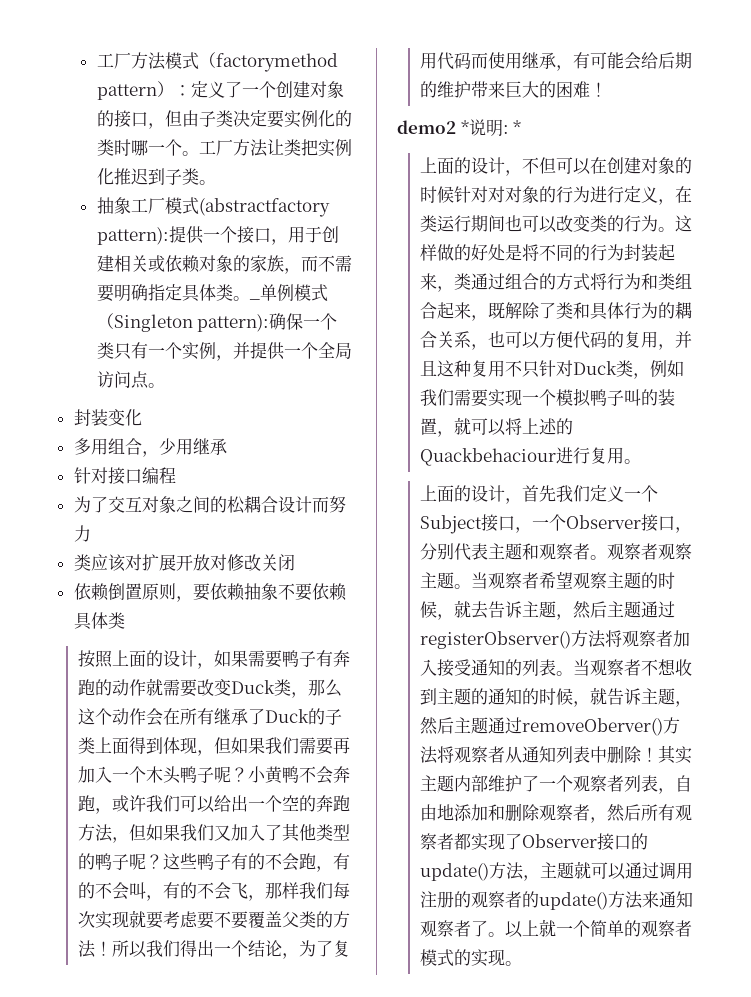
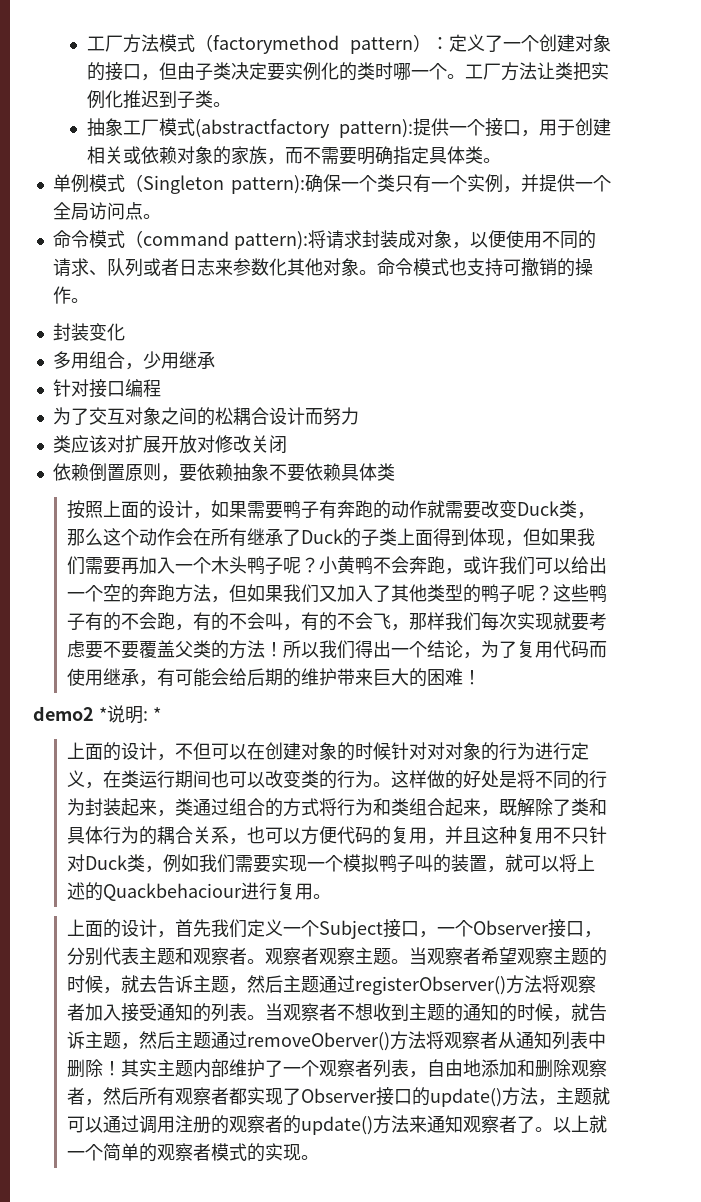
- 抽象工厂模式(abstractfactory pattern):提供一个接口，用于创建相关或依赖对象的家族，而不需要明确指定具体类。_单例模式（Singleton pattern):确保一个类只有一个实例，并提供一个全局访问点。
+ 抽象工厂模式(abstractfactory pattern):提供一个接口，用于创建相关或依赖对象的家族，而不需要明确指定具体类。
+ 单例模式（Singleton pattern):确保一个类只有一个实例，并提供一个全局访问点。
+ 命令模式（command pattern):将请求封装成对象，以便使用不同的请求、队列或者日志来参数化其他对象。命令模式也支持可撤销的操作。

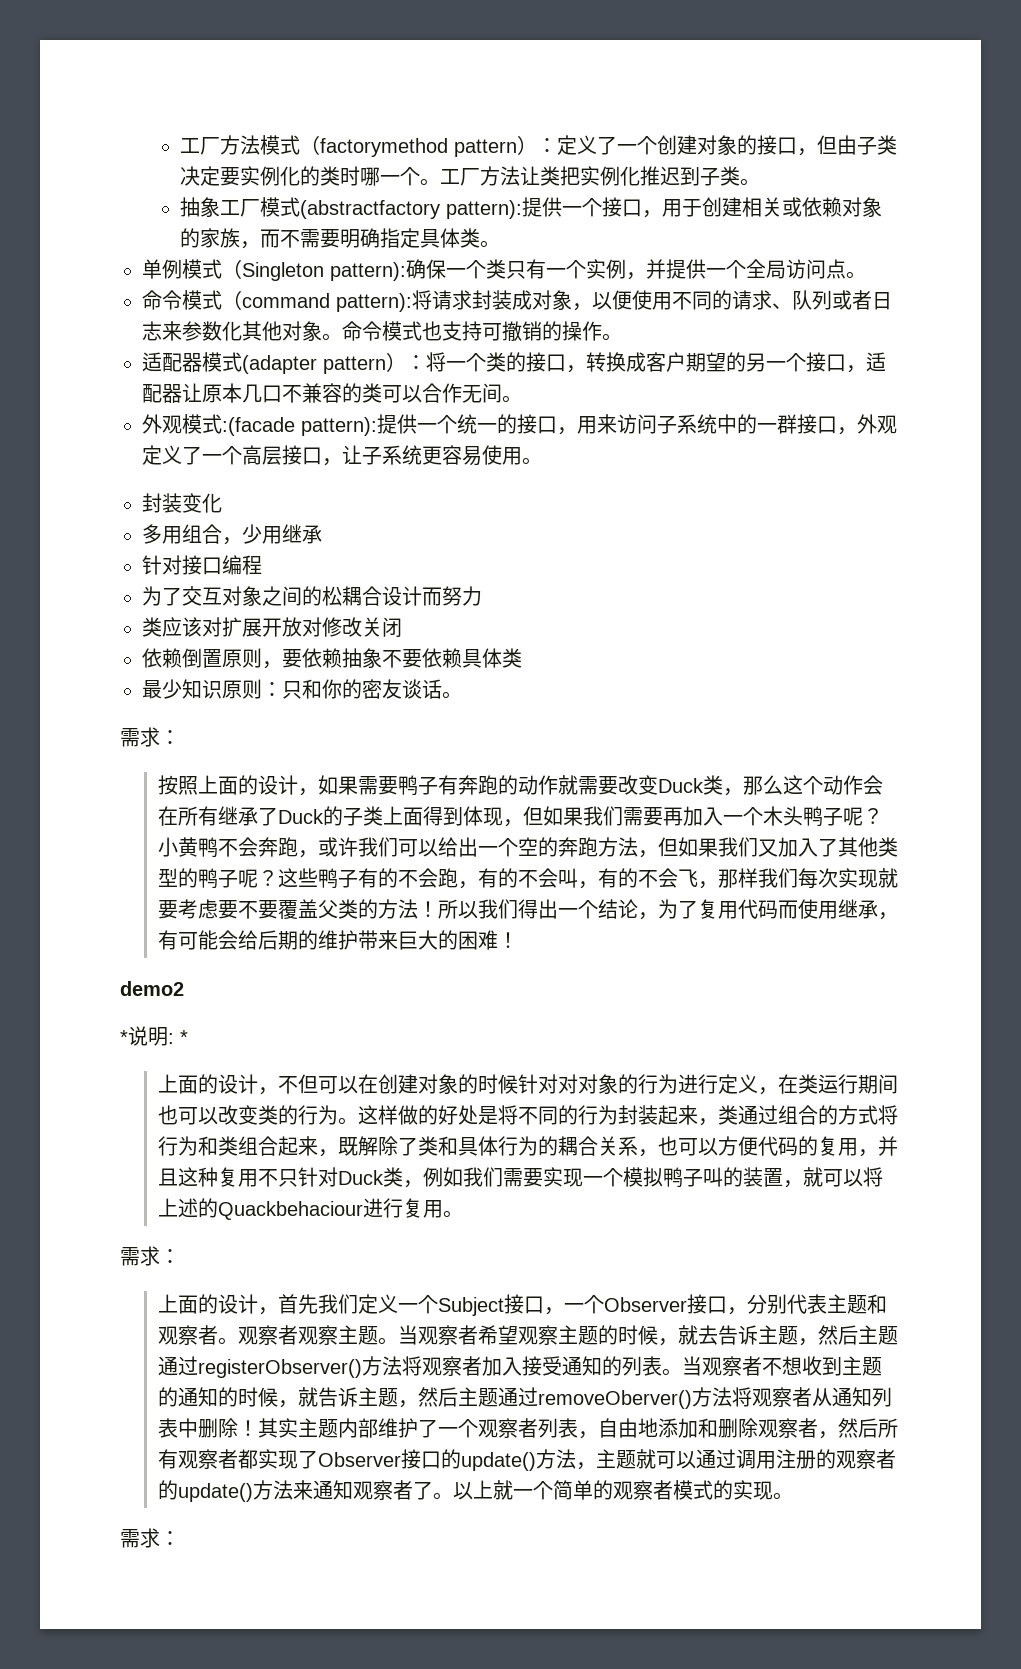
+ 适配器模式(adapter pattern）：将一个类的接口，转换成客户期望的另一个接口，适配器让原本几口不兼容的类可以合作无间。
+ 外观模式:(facade pattern):提供一个统一的接口，用来访问子系统中的一群接口，外观定义了一个高层接口，让子系统更容易使用。
+ 最少知识原则：只和你的密友谈话。
+ 需求：
- demo2 *说明: *
+ demo2
+ *说明: *
  这样做的好处是将不同的行为封装起来，类通过组合的方式将行为和类组合起来，既解除了类和具体行为的耦合关系，也可以方便代码的复用，并且这种复用不只针对Duck类，例如我们需要实现一个模拟鸭子叫的装置，就可以将上述的Quackbehaciour进行复用。
+ 需求：
  以上就一个简单的观察者模式的实现。
+ 需求：

